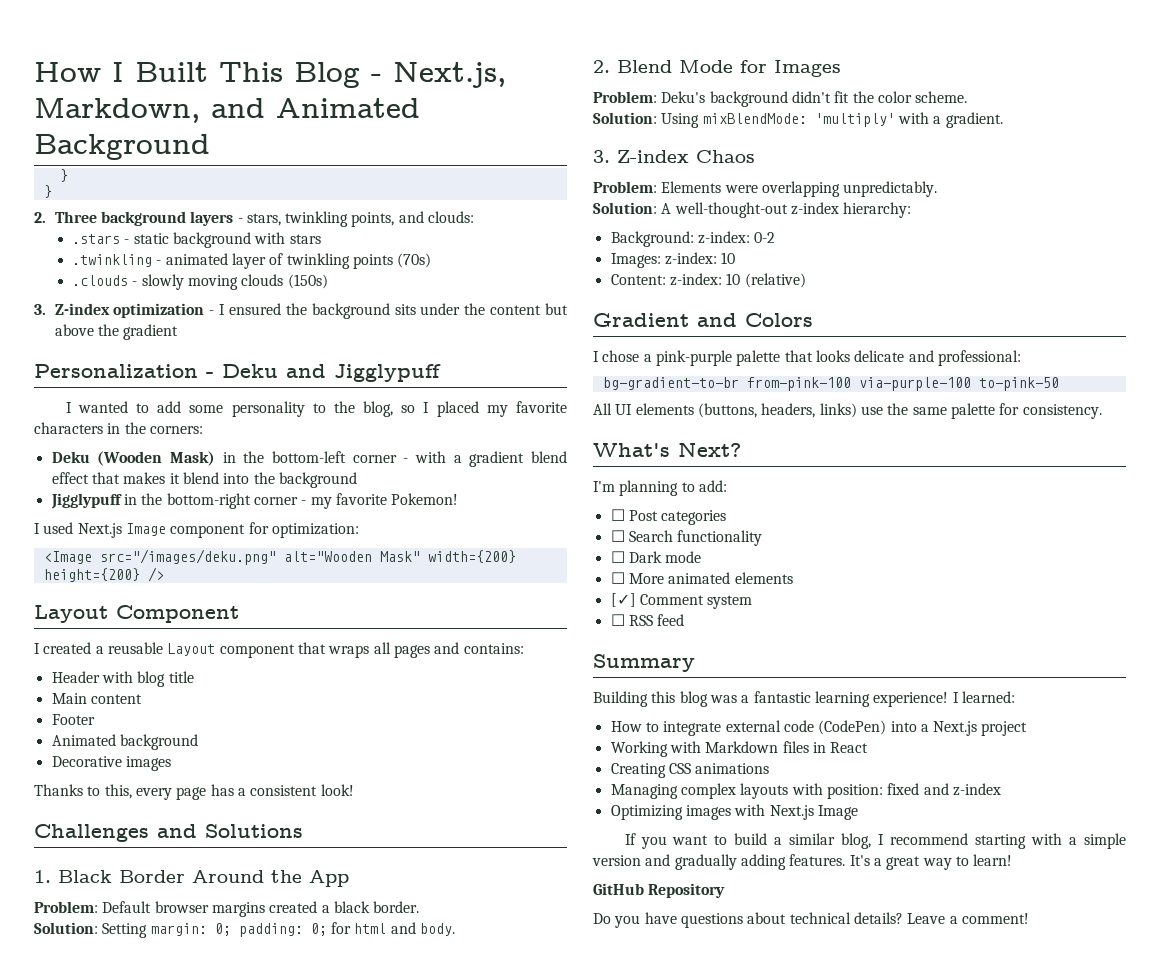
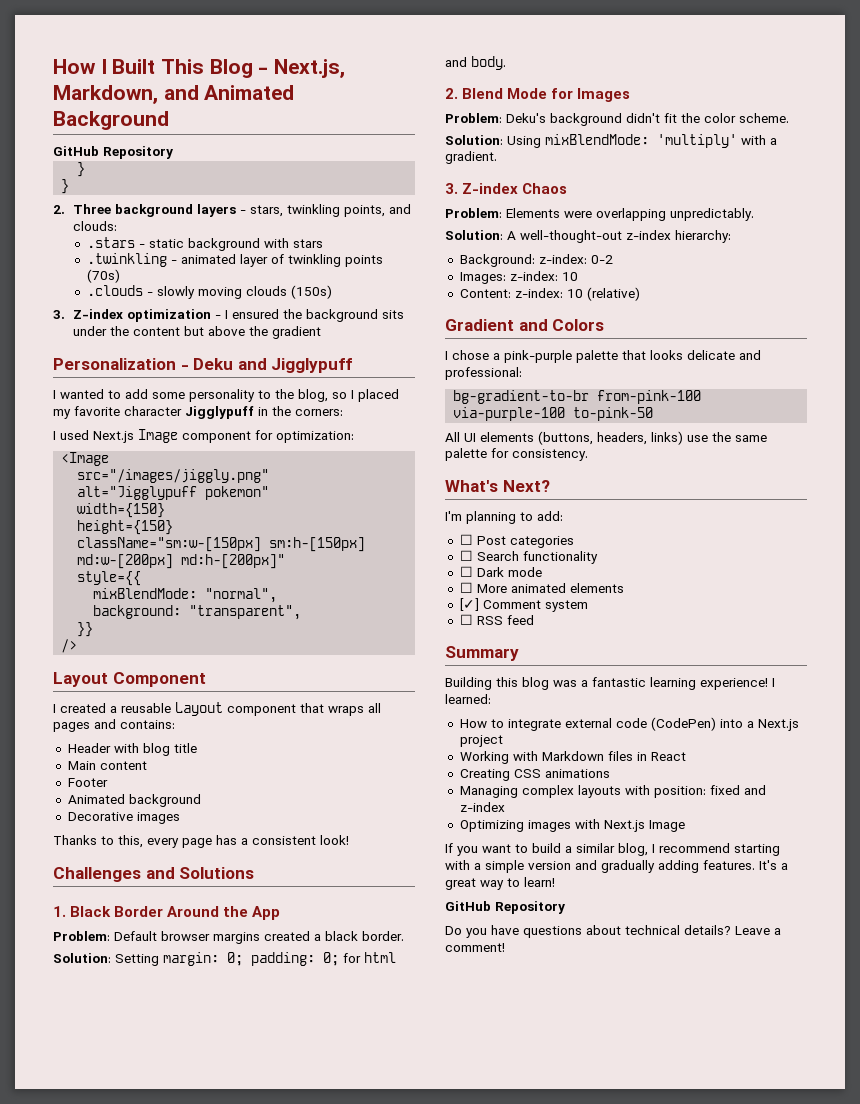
  How I Built This Blog - Next.js, Markdown, and Animated Background
+ GitHub Repository
- I wanted to add some personality to the blog, so I placed my favorite characters in the corners:
+ I wanted to add some personality to the blog, so I placed my favorite character Jigglypuff in the corners:
- Deku (Wooden Mask) in the bottom-left corner - with a gradient blend effect that makes it blend into the background
- Jigglypuff in the bottom-right corner - my favorite Pokemon!
- <Image src="/images/deku.png" alt="Wooden Mask" width={200} height={200} />
+ <Image
+ src="/images/jiggly.png"
+ alt="Jigglypuff pokemon"
+ width={150}
+ height={150}
+ className="sm:w-[150px] sm:h-[150px] md:w-[200px] md:h-[200px]"
+ style={{
+ mixBlendMode: "normal",
+ background: "transparent",
+ }}
+ />

